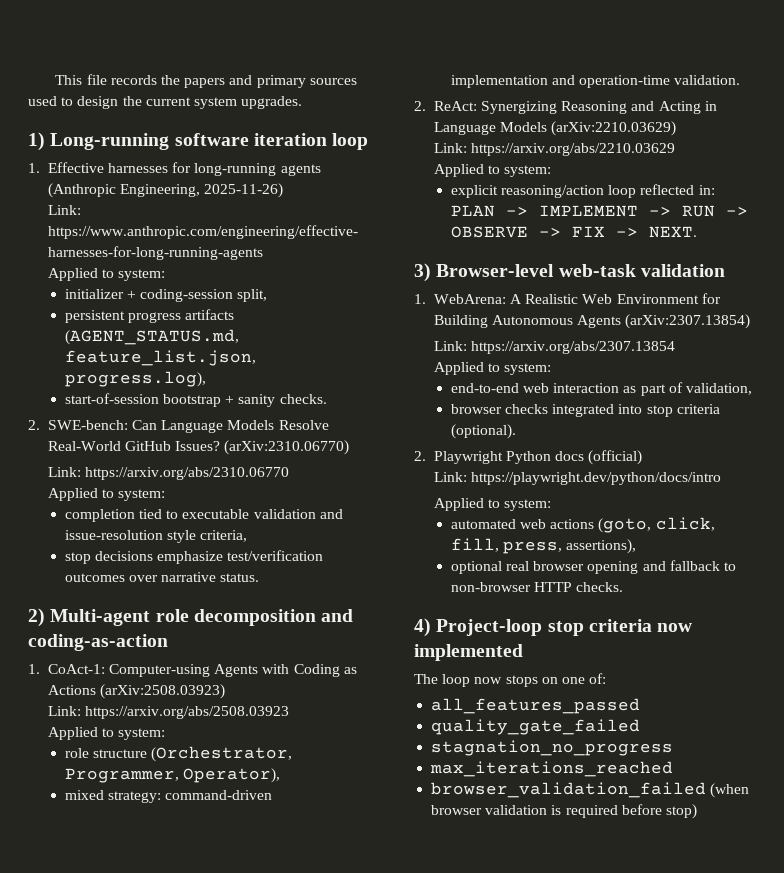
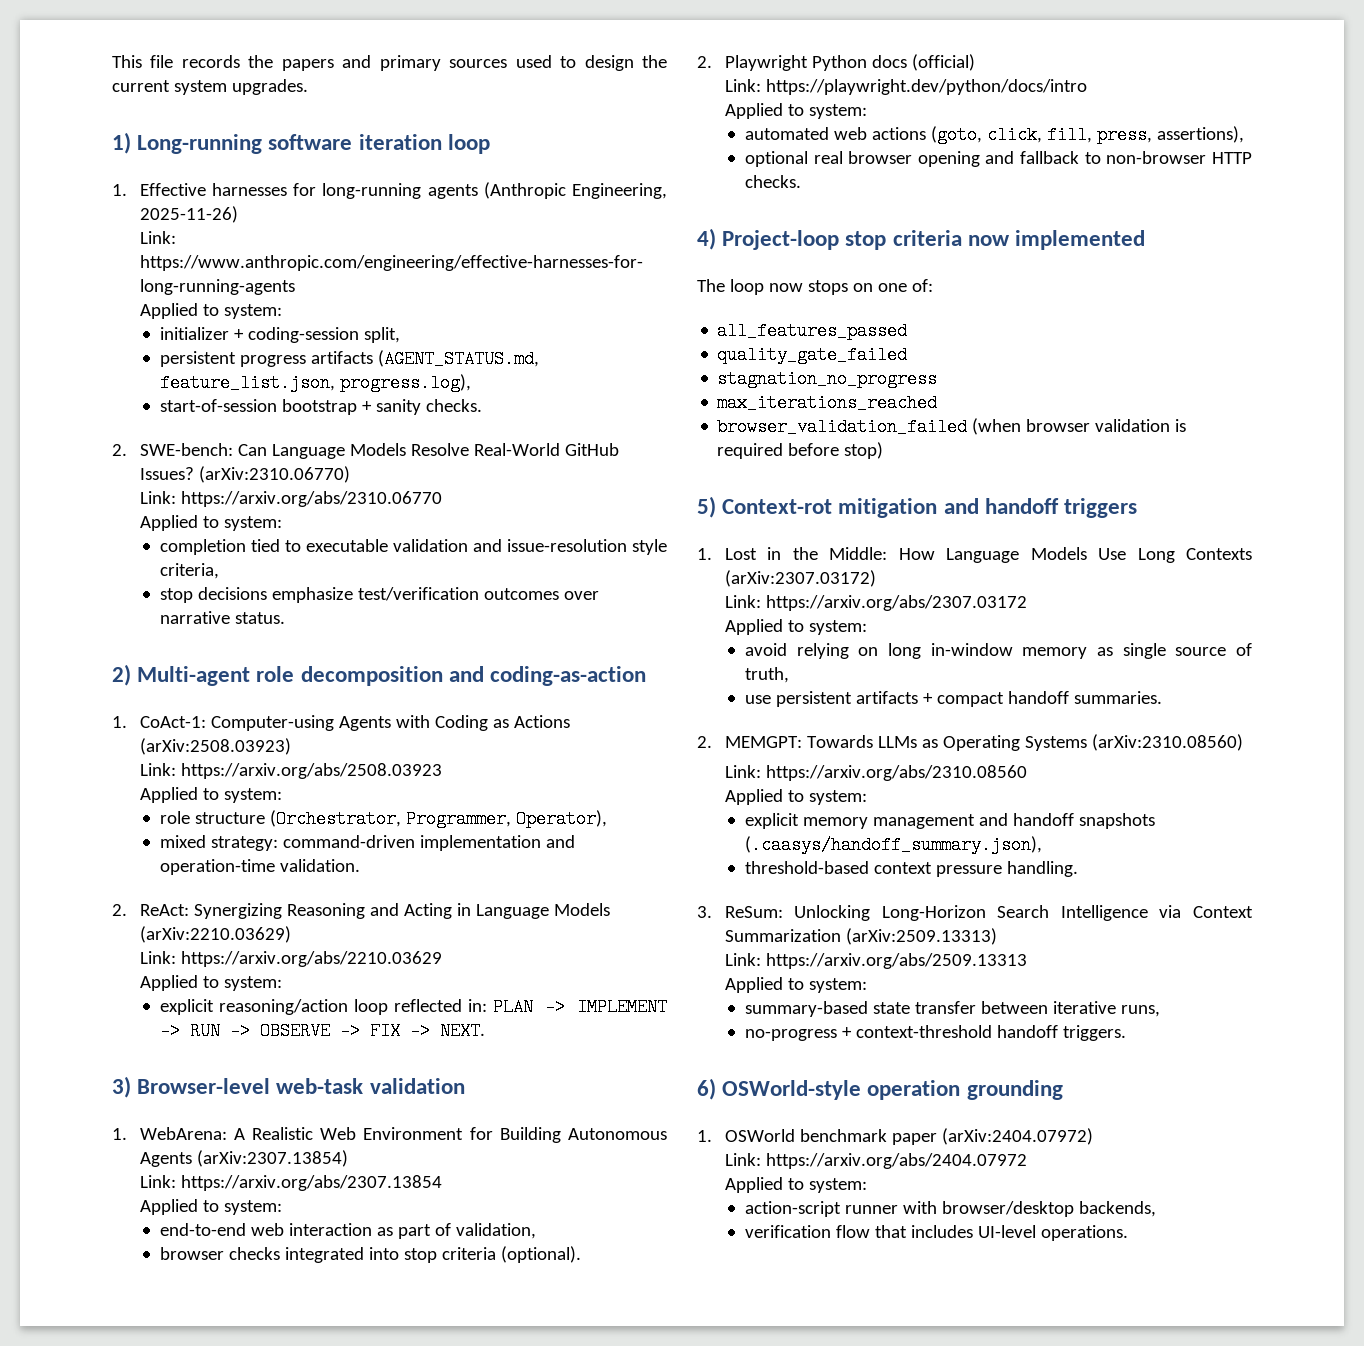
+ 5) Context-rot mitigation and handoff triggers
+ 1. Lost in the Middle: How Language Models Use Long Contexts (arXiv:2307.03172)
+ Link: https://arxiv.org/abs/2307.03172
+ Applied to system:
+ avoid relying on long in-window memory as single source of truth,
+ use persistent artifacts + compact handoff summaries.
+ 2. MEMGPT: Towards LLMs as Operating Systems (arXiv:2310.08560)
+ Link: https://arxiv.org/abs/2310.08560
+ Applied to system:
+ explicit memory management and handoff snapshots (.caasys/handoff_summary.json),
+ threshold-based context pressure handling.
+ 3. ReSum: Unlocking Long-Horizon Search Intelligence via Context Summarization (arXiv:2509.13313)
+ Link: https://arxiv.org/abs/2509.13313
+ Applied to system:
+ summary-based state transfer between iterative runs,
+ no-progress + context-threshold handoff triggers.
+ 6) OSWorld-style operation grounding
+ 1. OSWorld benchmark paper (arXiv:2404.07972)
+ Link: https://arxiv.org/abs/2404.07972
+ Applied to system:
+ action-script runner with browser/desktop backends,
+ verification flow that includes UI-level operations.

